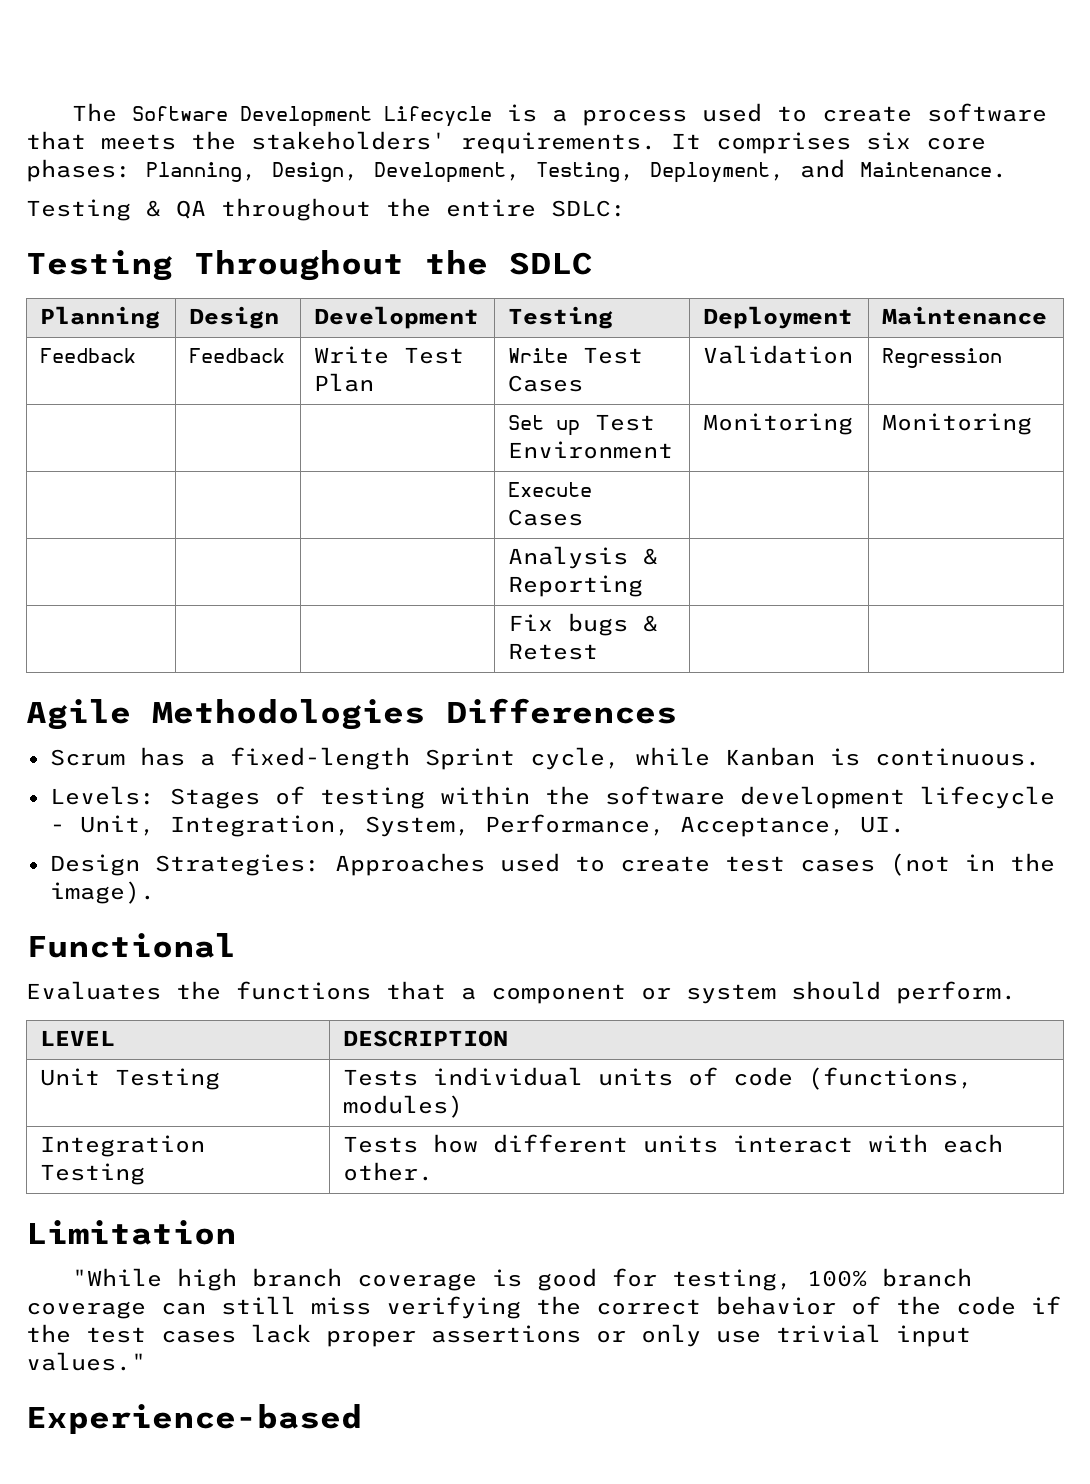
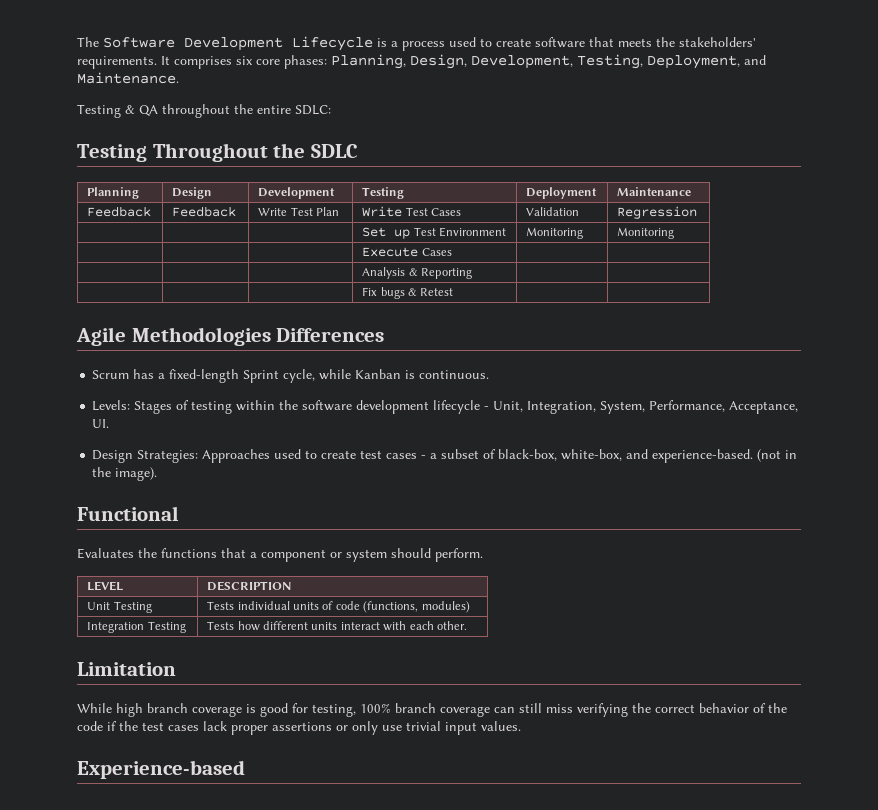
- Design Strategies: Approaches used to create test cases (not in the image).
+ Design Strategies: Approaches used to create test cases - a subset of black-box, white-box, and experience-based. (not in the image).
- "While high branch coverage is good for testing, 100% branch coverage can still miss verifying the correct behavior of the code if the test cases lack proper assertions or only use trivial input values."
+ While high branch coverage is good for testing, 100% branch coverage can still miss verifying the correct behavior of the code if the test cases lack proper assertions or only use trivial input values.

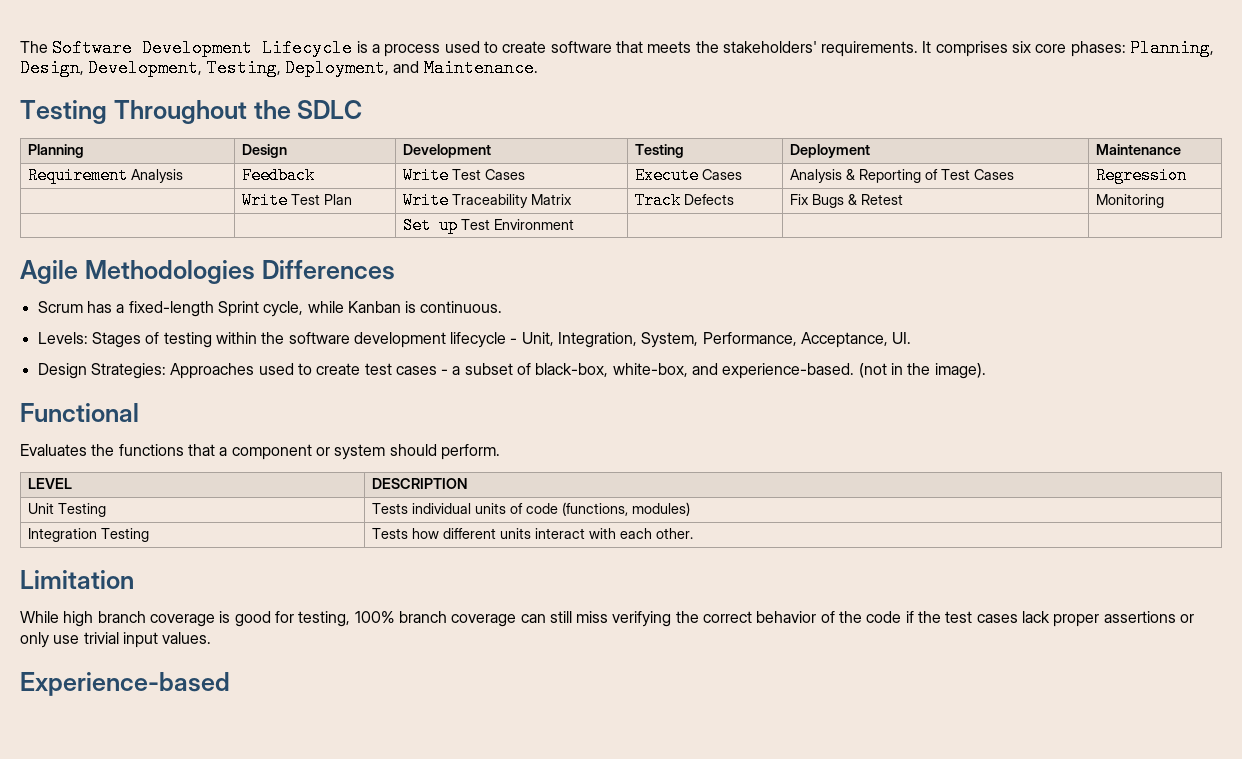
- Testing & QA throughout the entire SDLC:
- Feedback | Feedback | Write Test Plan | Write Test Cases | Validation | Regression
- | | | Set up Test Environment | Monitoring | Monitoring
- | | | Execute Cases | |
- | | | Analysis & Reporting | |
- | | | Fix bugs & Retest | |
+ Requirement Analysis | Feedback | Write Test Cases | Execute Cases | Analysis & Reporting of Test Cases | Regression
+ | Write Test Plan | Write Traceability Matrix | Track Defects | Fix Bugs & Retest | Monitoring
+ | | Set up Test Environment | | |

